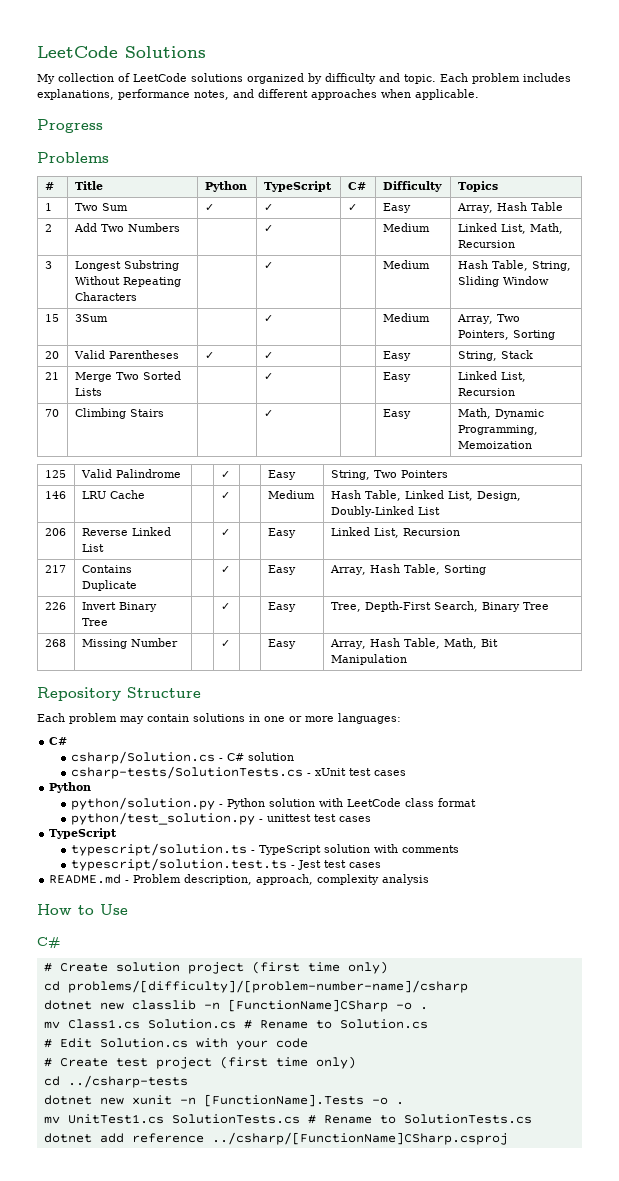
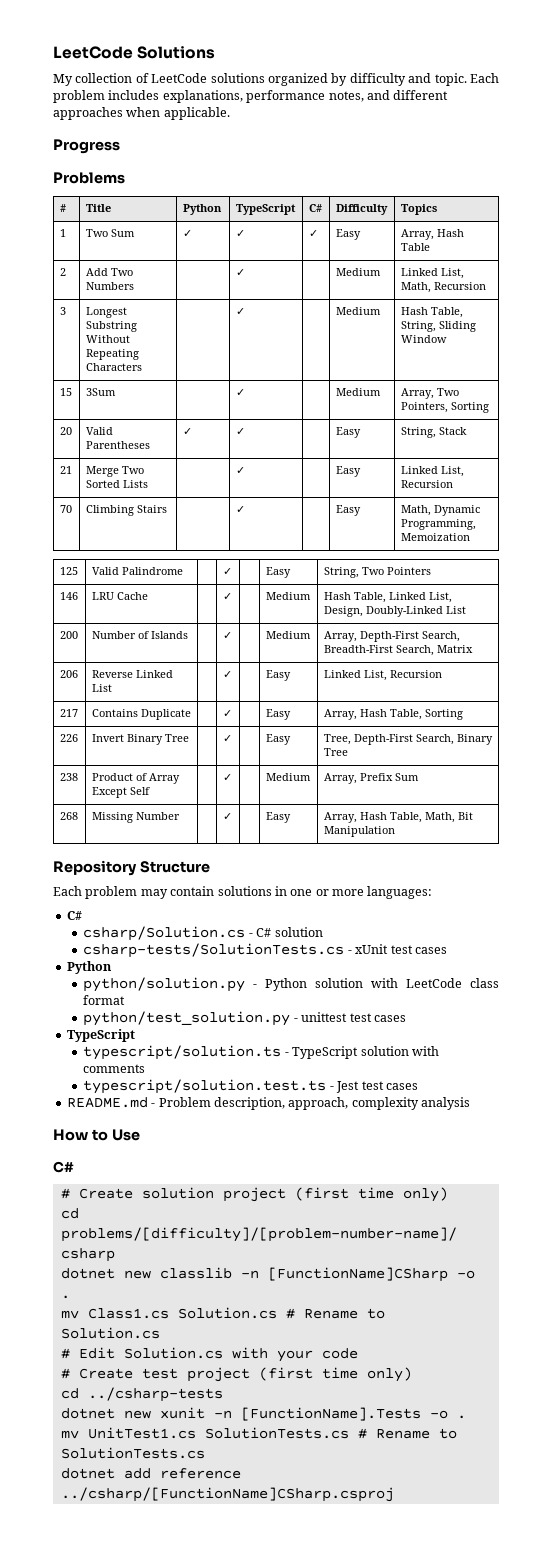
+ 200 | Number of Islands | | ✓ | | Medium | Array, Depth-First Search, Breadth-First Search, Matrix
+ 238 | Product of Array Except Self | | ✓ | | Medium | Array, Prefix Sum

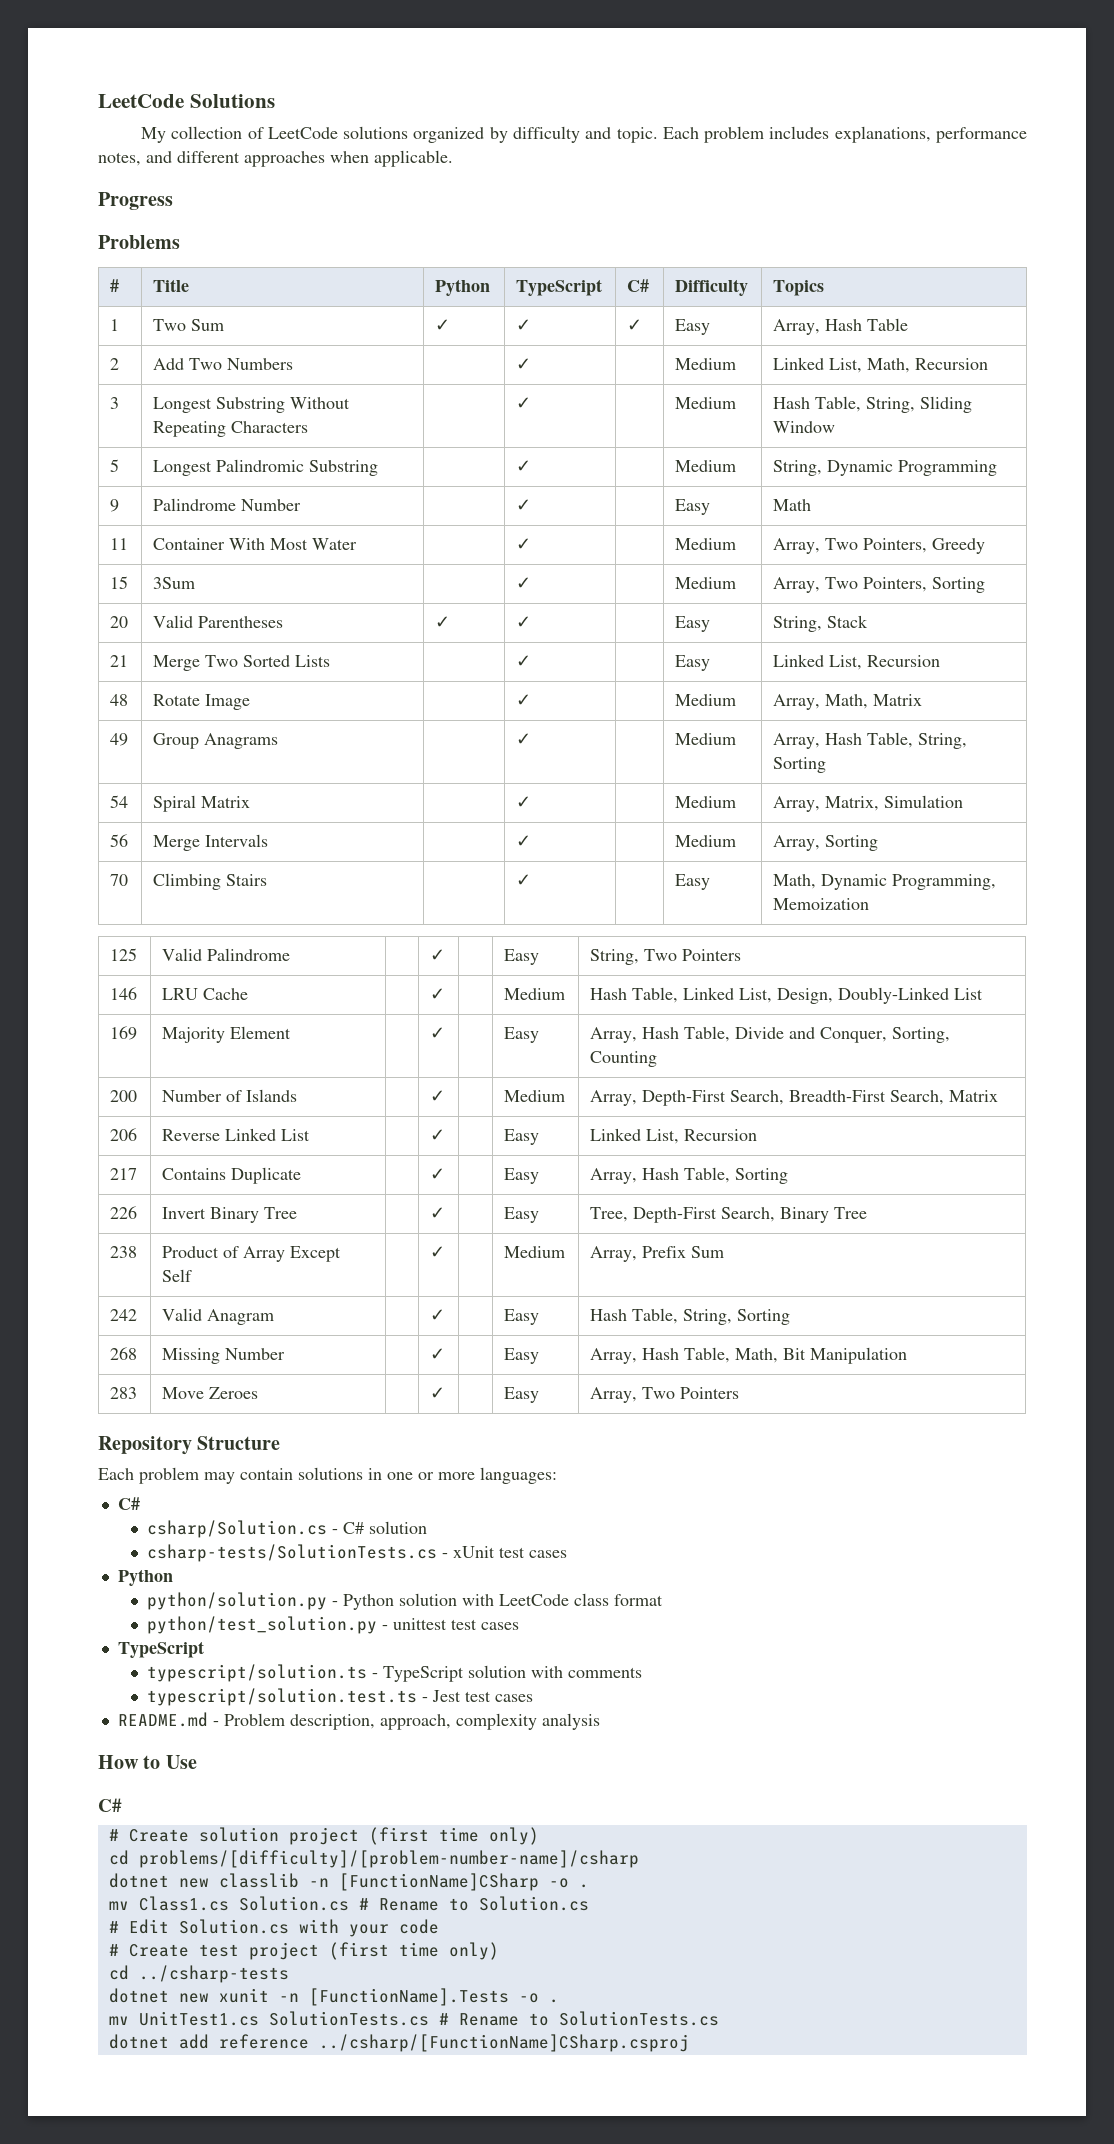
+ 5 | Longest Palindromic Substring | | ✓ | | Medium | String, Dynamic Programming
+ 9 | Palindrome Number | | ✓ | | Easy | Math
+ 11 | Container With Most Water | | ✓ | | Medium | Array, Two Pointers, Greedy
+ 48 | Rotate Image | | ✓ | | Medium | Array, Math, Matrix
+ 49 | Group Anagrams | | ✓ | | Medium | Array, Hash Table, String, Sorting
+ 54 | Spiral Matrix | | ✓ | | Medium | Array, Matrix, Simulation
+ 56 | Merge Intervals | | ✓ | | Medium | Array, Sorting
+ 169 | Majority Element | | ✓ | | Easy | Array, Hash Table, Divide and Conquer, Sorting, Counting
+ 242 | Valid Anagram | | ✓ | | Easy | Hash Table, String, Sorting
+ 283 | Move Zeroes | | ✓ | | Easy | Array, Two Pointers

